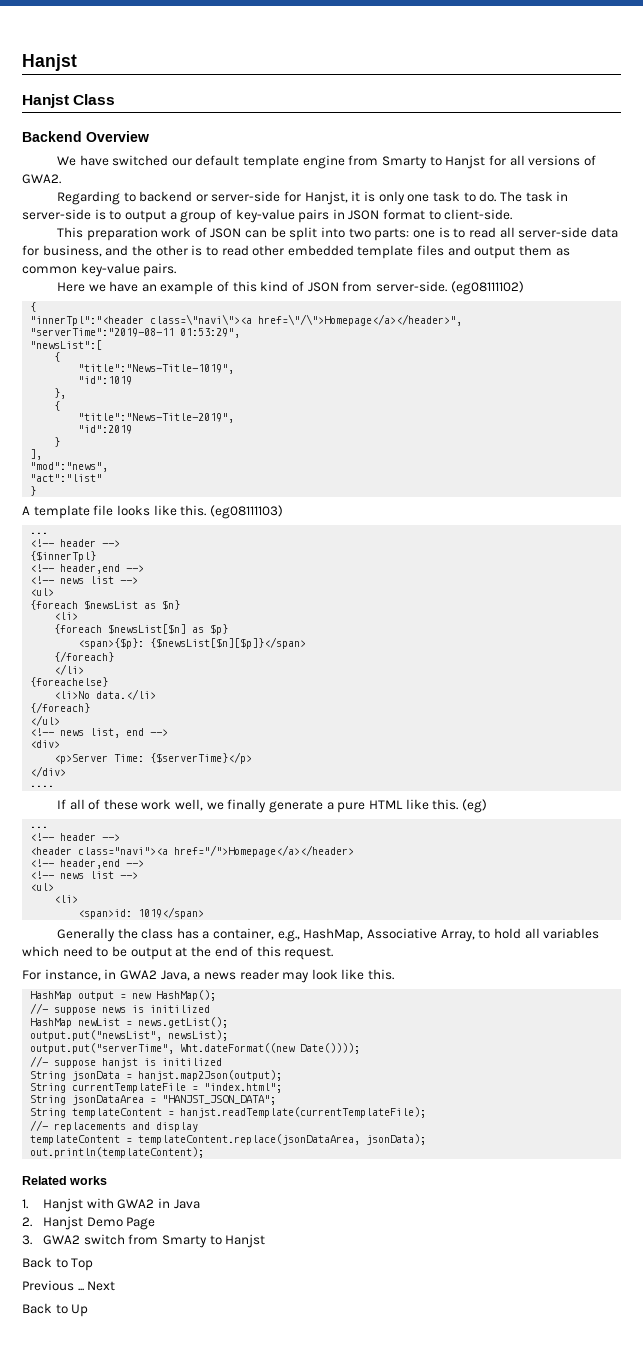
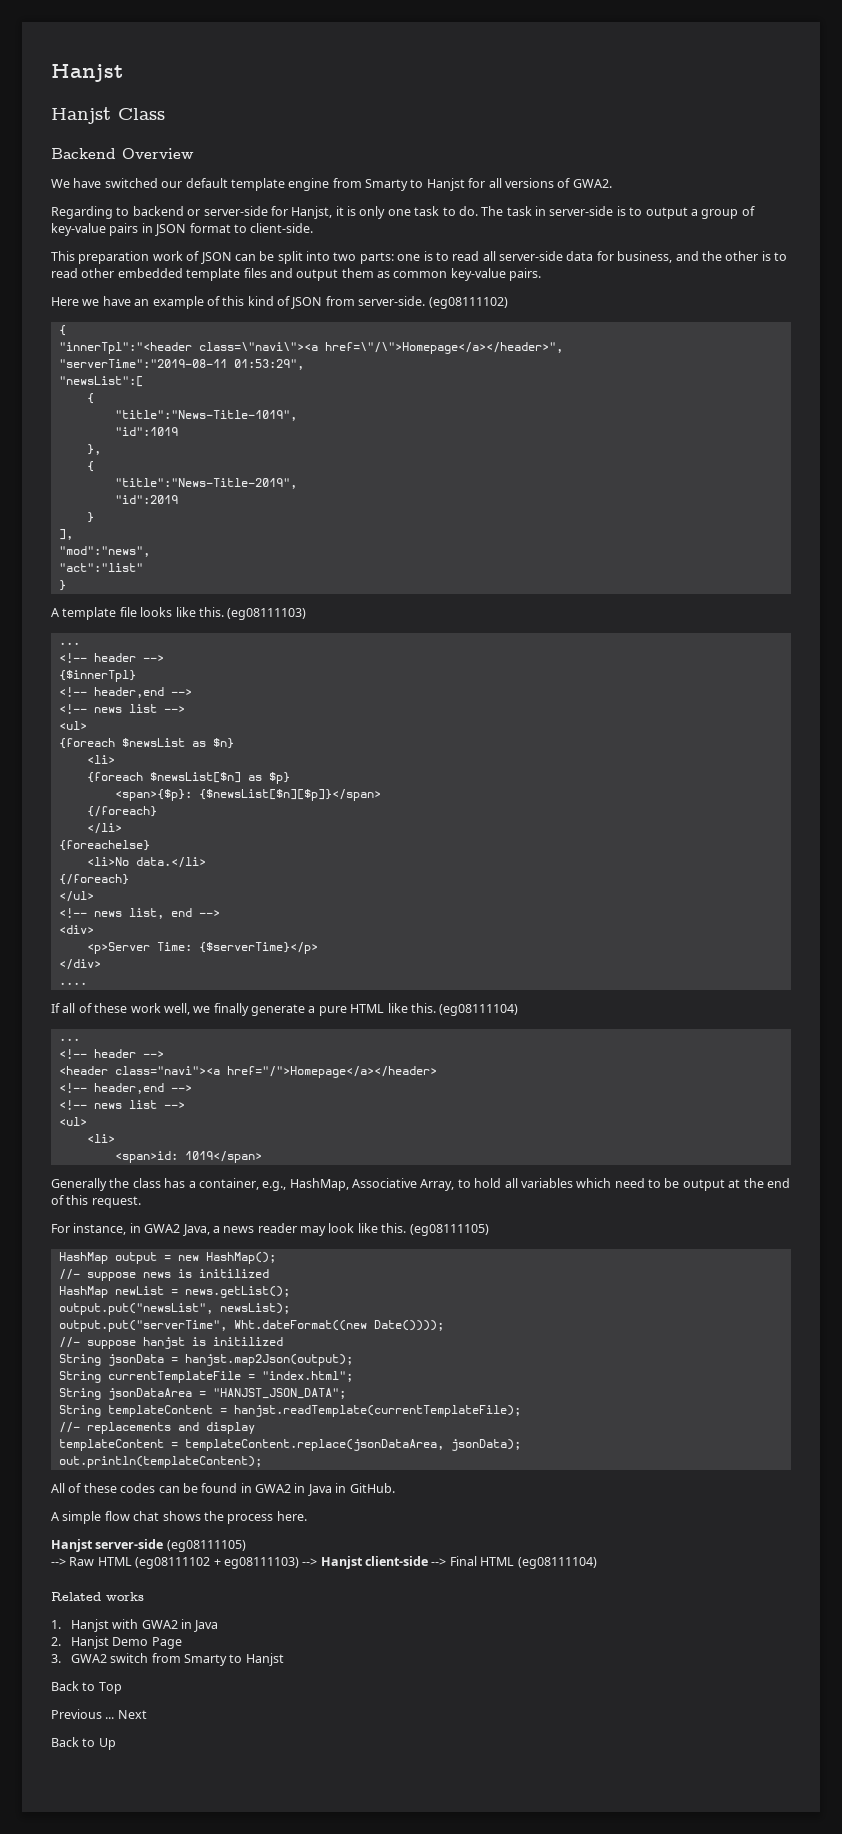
- If all of these work well, we finally generate a pure HTML like this. (eg)
+ If all of these work well, we finally generate a pure HTML like this. (eg08111104)
- For instance, in GWA2 Java, a news reader may look like this.
+ For instance, in GWA2 Java, a news reader may look like this. (eg08111105)
+ All of these codes can be found in GWA2 in Java in GitHub.
+ A simple flow chat shows the process here.
+ Hanjst server-side (eg08111105)
+ --> Raw HTML (eg08111102 + eg08111103) --> Hanjst client-side --> Final HTML (eg08111104)

